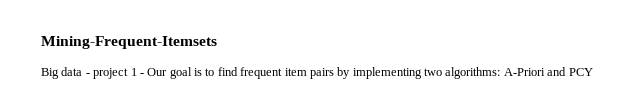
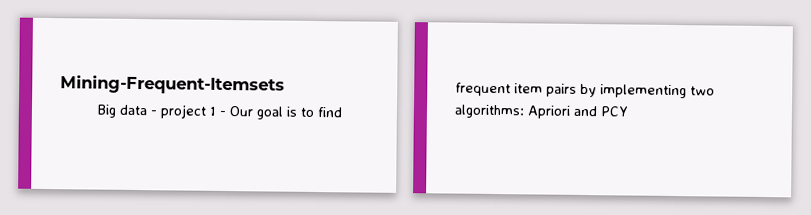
- Big data - project 1 - Our goal is to find frequent item pairs by implementing two algorithms: A-Priori and PCY
+ Big data - project 1 - Our goal is to find frequent item pairs by implementing two algorithms: Apriori and PCY

